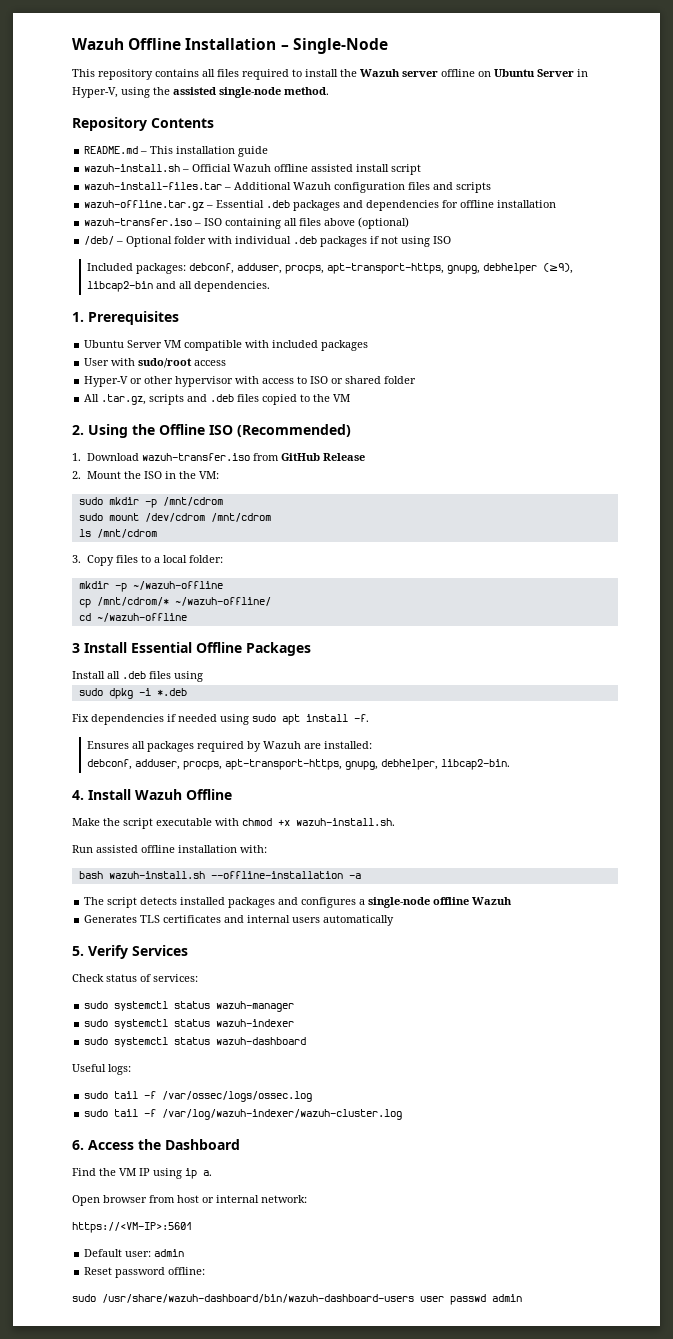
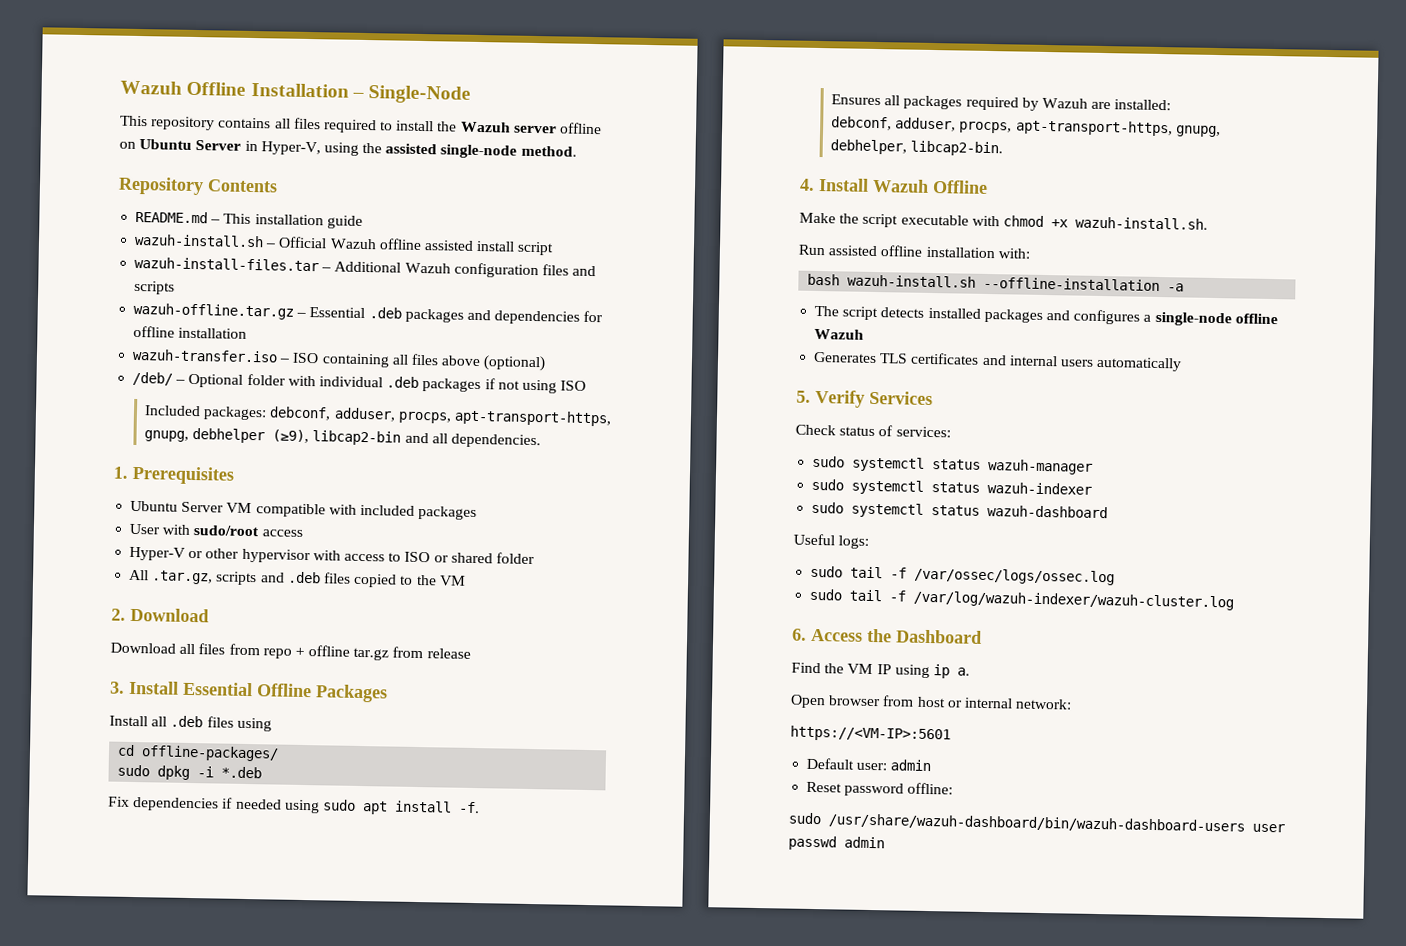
- 2. Using the Offline ISO (Recommended)
- 1. Download wazuh-transfer.iso from GitHub Release
- 2. Mount the ISO in the VM:
- sudo mkdir -p /mnt/cdrom
- sudo mount /dev/cdrom /mnt/cdrom
- ls /mnt/cdrom
- 3. Copy files to a local folder:
- mkdir -p ~/wazuh-offline
- cp /mnt/cdrom/* ~/wazuh-offline/
- cd ~/wazuh-offline
- 3 Install Essential Offline Packages
+ 2. Download
+ Download all files from repo + offline tar.gz from release
+ 3. Install Essential Offline Packages
+ cd offline-packages/

